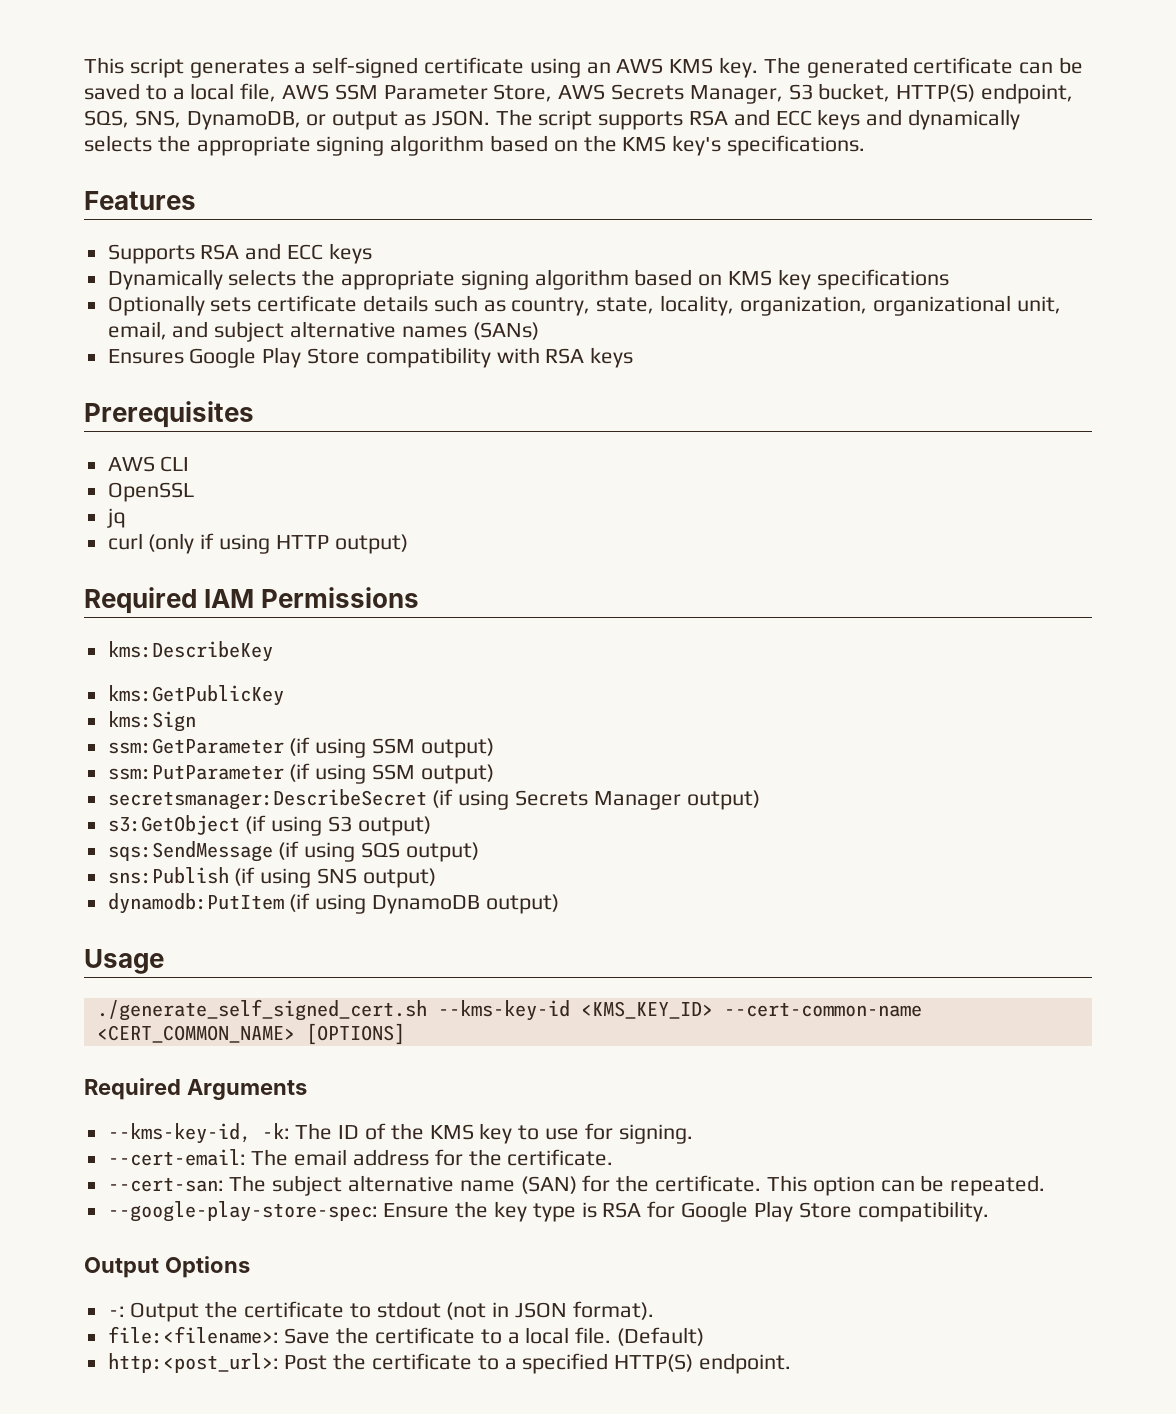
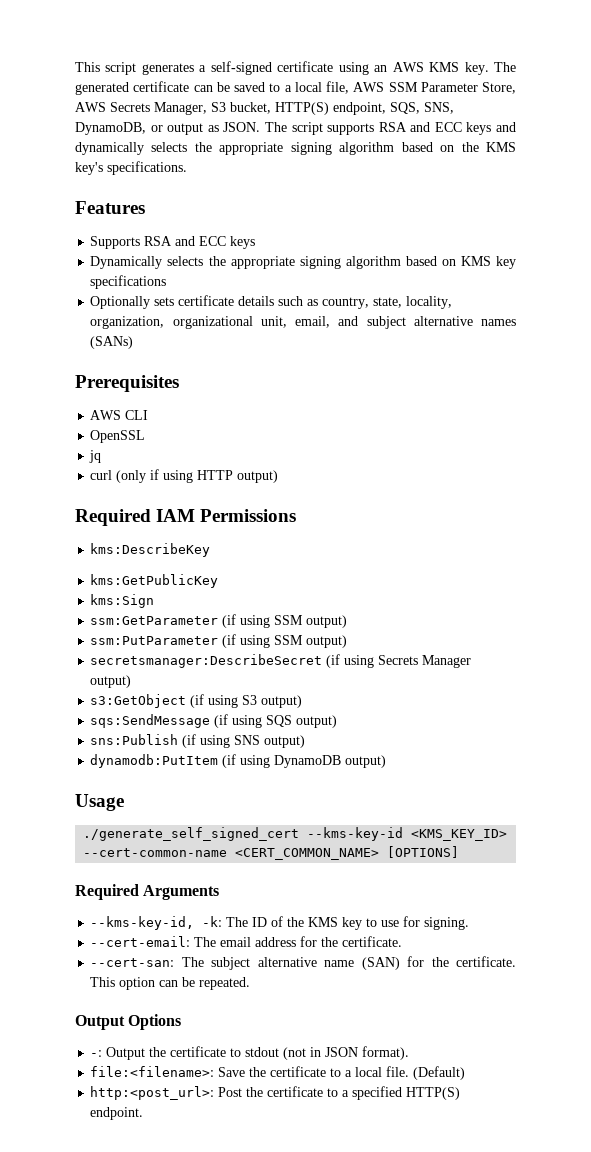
- Ensures Google Play Store compatibility with RSA keys
- ./generate_self_signed_cert.sh --kms-key-id <KMS_KEY_ID> --cert-common-name <CERT_COMMON_NAME> [OPTIONS]
+ ./generate_self_signed_cert --kms-key-id <KMS_KEY_ID> --cert-common-name <CERT_COMMON_NAME> [OPTIONS]
- --google-play-store-spec: Ensure the key type is RSA for Google Play Store compatibility.

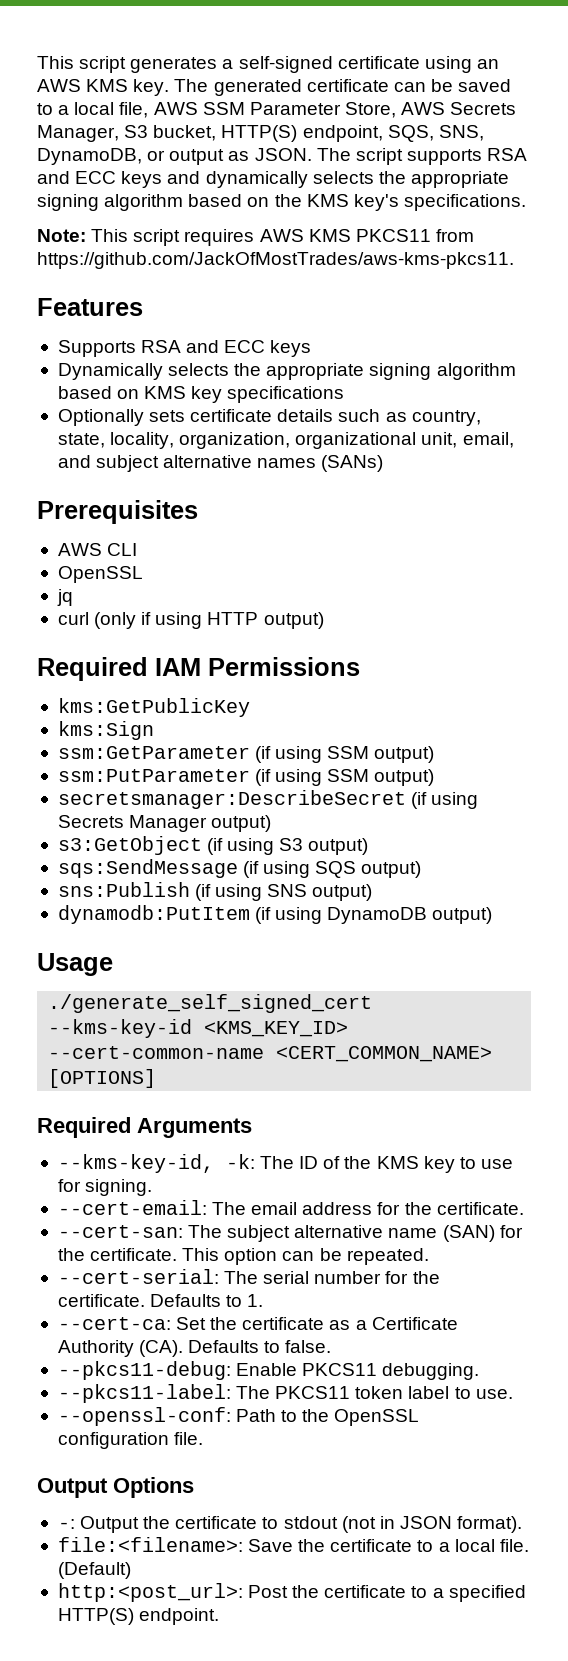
+ Note: This script requires AWS KMS PKCS11 from https://github.com/JackOfMostTrades/aws-kms-pkcs11.
- kms:DescribeKey
+ --cert-serial: The serial number for the certificate. Defaults to 1.
+ --cert-ca: Set the certificate as a Certificate Authority (CA). Defaults to false.
+ --pkcs11-debug: Enable PKCS11 debugging.
+ --pkcs11-label: The PKCS11 token label to use.
+ --openssl-conf: Path to the OpenSSL configuration file.

